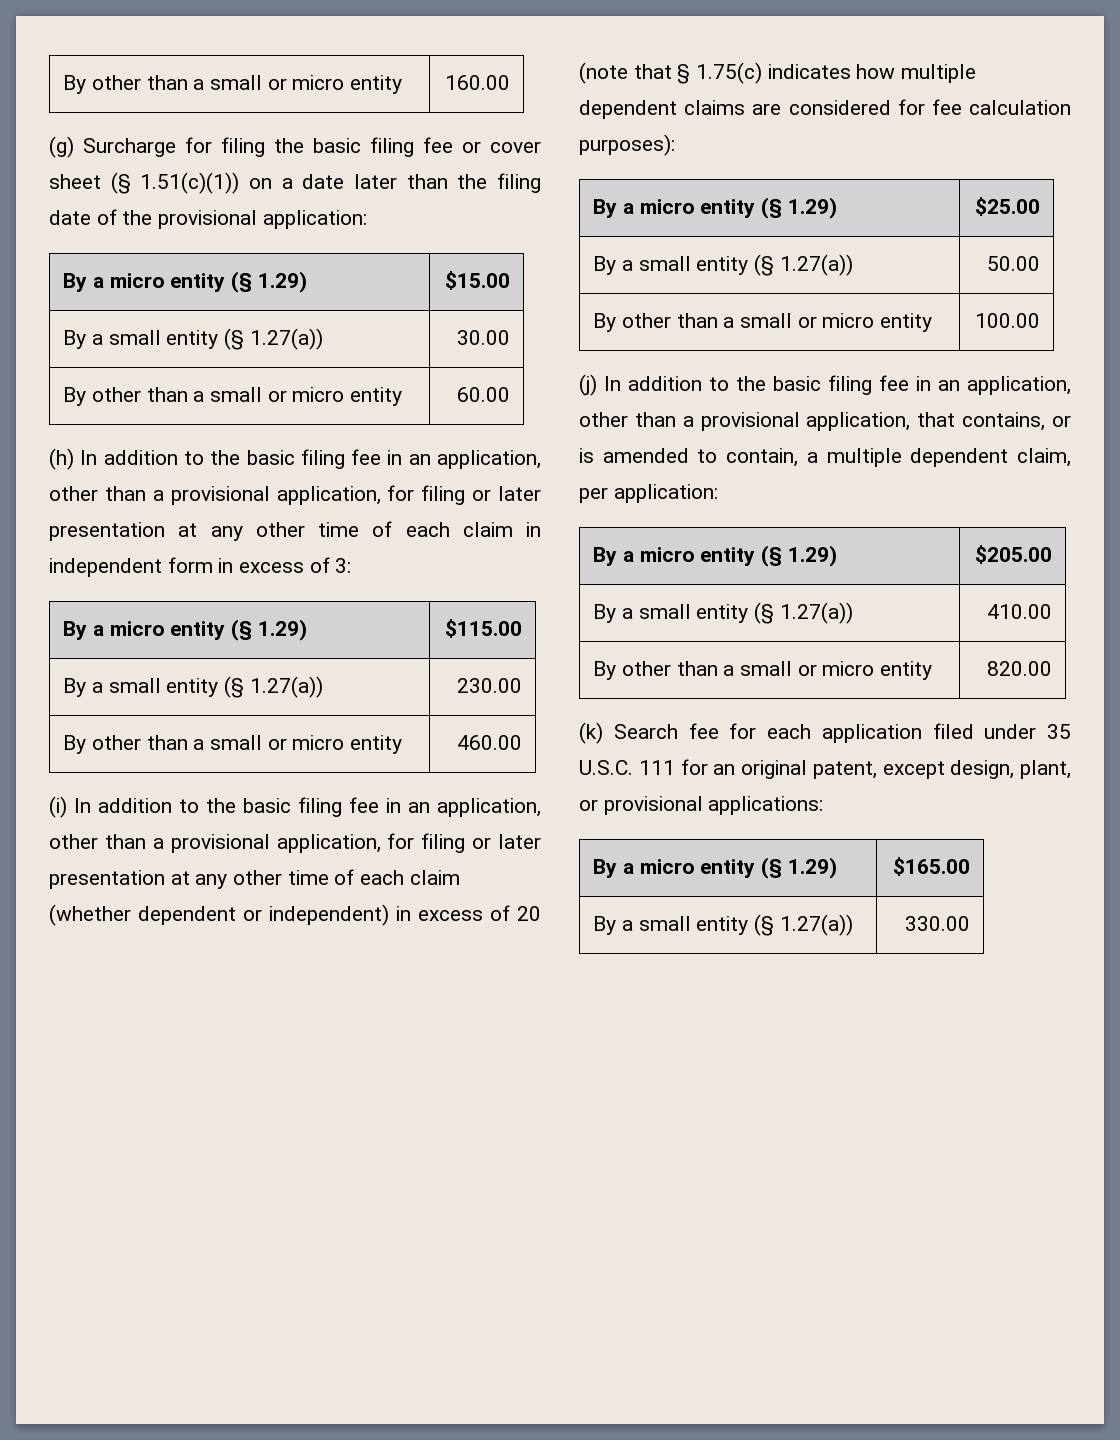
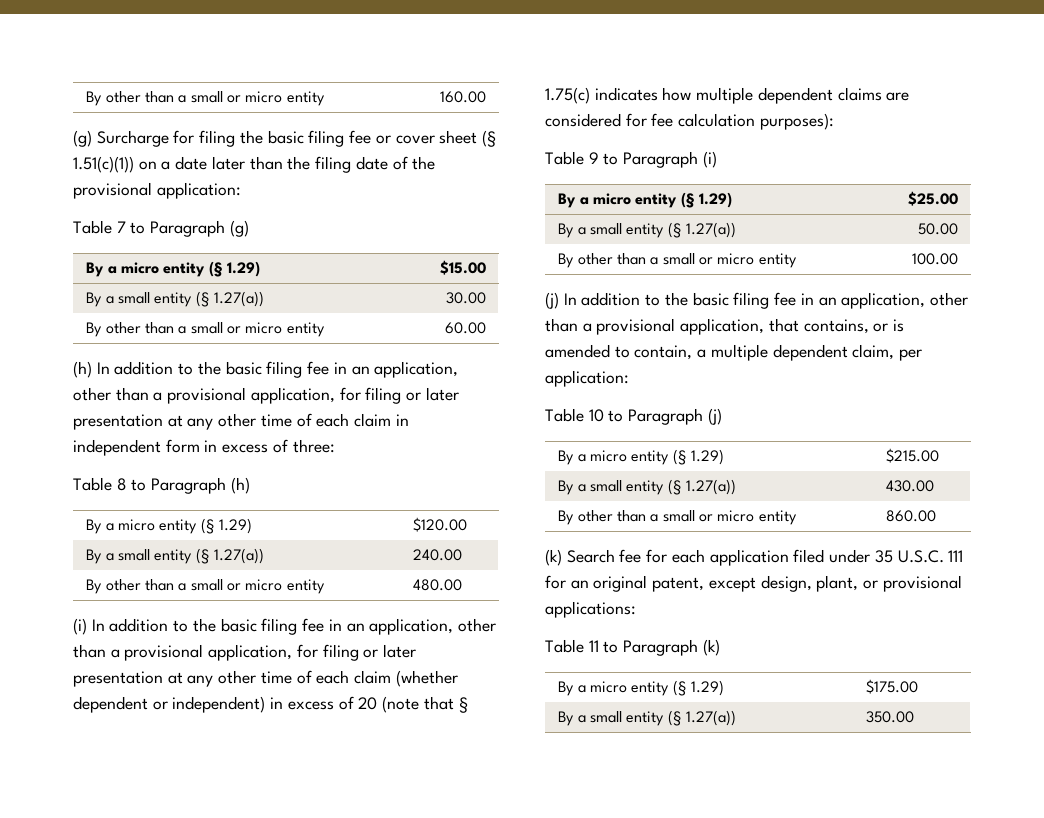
+ Table 7 to Paragraph (g)
- (h) In addition to the basic filing fee in an application, other than a provisional application, for filing or later presentation at any other time of each claim in independent form in excess of 3:
- By a micro entity (§ 1.29) | $115.00
- By a small entity (§ 1.27(a)) | 230.00
- By other than a small or micro entity | 460.00
+ (h) In addition to the basic filing fee in an application, other than a provisional application, for filing or later presentation at any other time of each claim in independent form in excess of three:
+ Table 8 to Paragraph (h)
+ By a micro entity (§ 1.29) | $120.00
+ By a small entity (§ 1.27(a)) | 240.00
+ By other than a small or micro entity | 480.00
+ Table 9 to Paragraph (i)
- By a micro entity (§ 1.29) | $205.00
- By a small entity (§ 1.27(a)) | 410.00
- By other than a small or micro entity | 820.00
+ Table 10 to Paragraph (j)
+ By a micro entity (§ 1.29) | $215.00
+ By a small entity (§ 1.27(a)) | 430.00
+ By other than a small or micro entity | 860.00
- By a micro entity (§ 1.29) | $165.00
- By a small entity (§ 1.27(a)) | 330.00
+ Table 11 to Paragraph (k)
+ By a micro entity (§ 1.29) | $175.00
+ By a small entity (§ 1.27(a)) | 350.00

